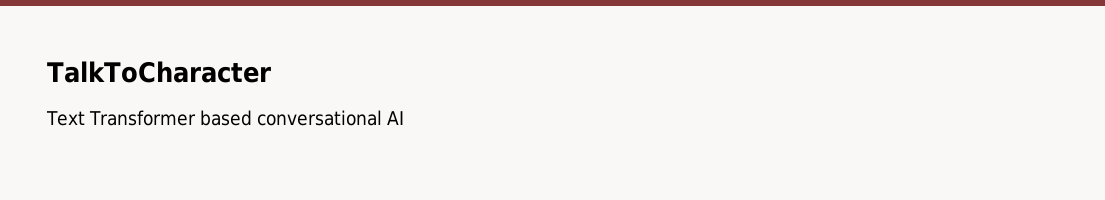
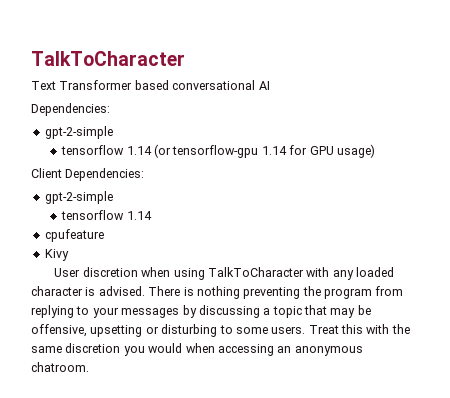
  Text Transformer based conversational AI
+ Dependencies:
+ gpt-2-simple
+ tensorflow 1.14 (or tensorflow-gpu 1.14 for GPU usage)
+ Client Dependencies:
+ gpt-2-simple
+ tensorflow 1.14
+ cpufeature
+ Kivy
+ User discretion when using TalkToCharacter with any loaded character is advised. There is nothing preventing the program from replying to your messages by discussing a topic that may be offensive, upsetting or disturbing to some users. Treat this with the same discretion you would when accessing an anonymous chatroom.

